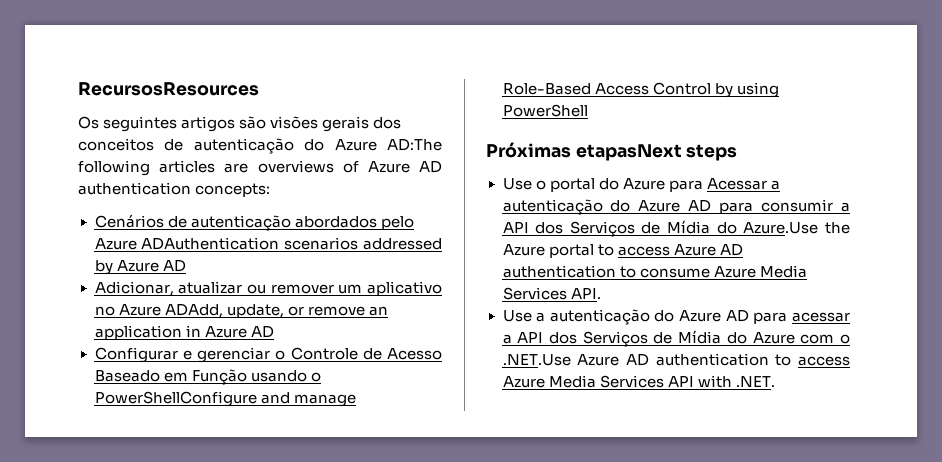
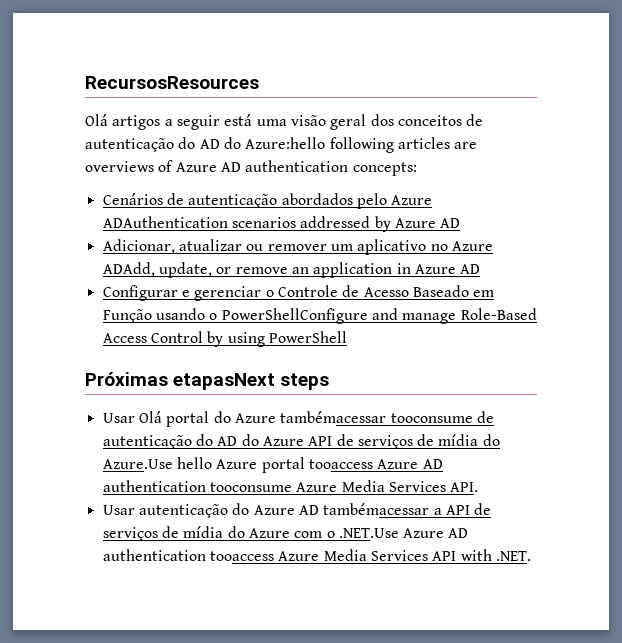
- Os seguintes artigos são visões gerais dos conceitos de autenticação do Azure AD:The following articles are overviews of Azure AD authentication concepts:
+ Olá artigos a seguir está uma visão geral dos conceitos de autenticação do AD do Azure:hello following articles are overviews of Azure AD authentication concepts:
- Use o portal do Azure para Acessar a autenticação do Azure AD para consumir a API dos Serviços de Mídia do Azure.Use the Azure portal to access Azure AD authentication to consume Azure Media Services API.
+ Usar Olá portal do Azure tambémacessar tooconsume de autenticação do AD do Azure API de serviços de mídia do Azure.Use hello Azure portal tooaccess Azure AD authentication tooconsume Azure Media Services API.
- Use a autenticação do Azure AD para acessar a API dos Serviços de Mídia do Azure com o .NET.Use Azure AD authentication to access Azure Media Services API with .NET.
+ Usar autenticação do Azure AD tambémacessar a API de serviços de mídia do Azure com o .NET.Use Azure AD authentication tooaccess Azure Media Services API with .NET.

